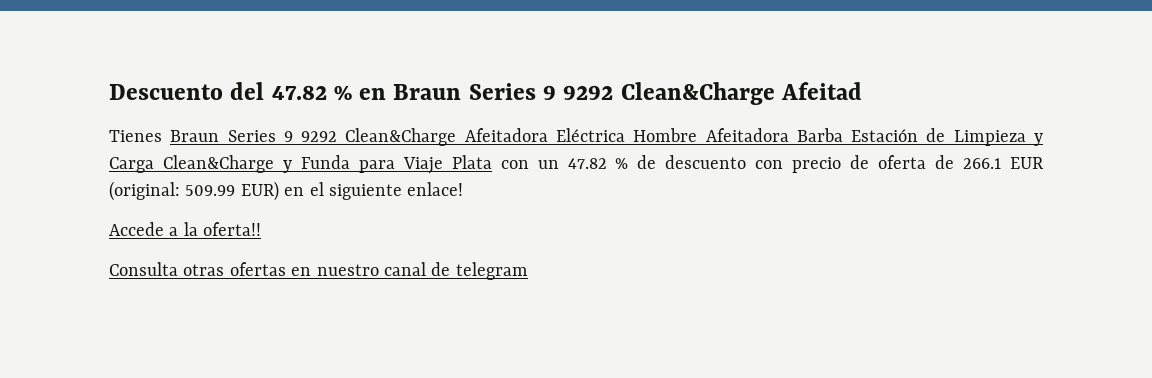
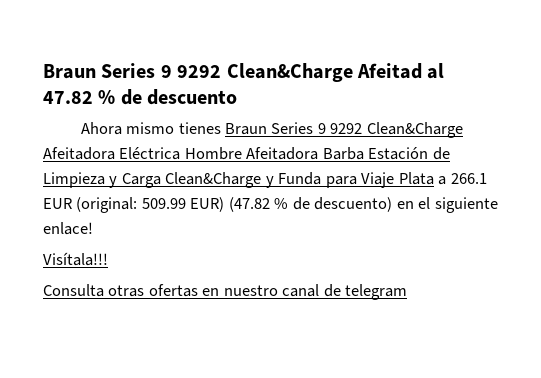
- Descuento del 47.82 % en Braun Series 9 9292 Clean&Charge Afeitad
- Tienes Braun Series 9 9292 Clean&Charge Afeitadora Eléctrica Hombre Afeitadora Barba Estación de Limpieza y Carga Clean&Charge y Funda para Viaje Plata con un 47.82 % de descuento con precio de oferta de 266.1 EUR (original: 509.99 EUR) en el siguiente enlace!
+ Braun Series 9 9292 Clean&Charge Afeitad al 47.82 % de descuento
+ Ahora mismo tienes Braun Series 9 9292 Clean&Charge Afeitadora Eléctrica Hombre Afeitadora Barba Estación de Limpieza y Carga Clean&Charge y Funda para Viaje Plata a 266.1 EUR (original: 509.99 EUR) (47.82 % de descuento) en el siguiente enlace!
- Accede a la oferta!!
+ Visítala!!!

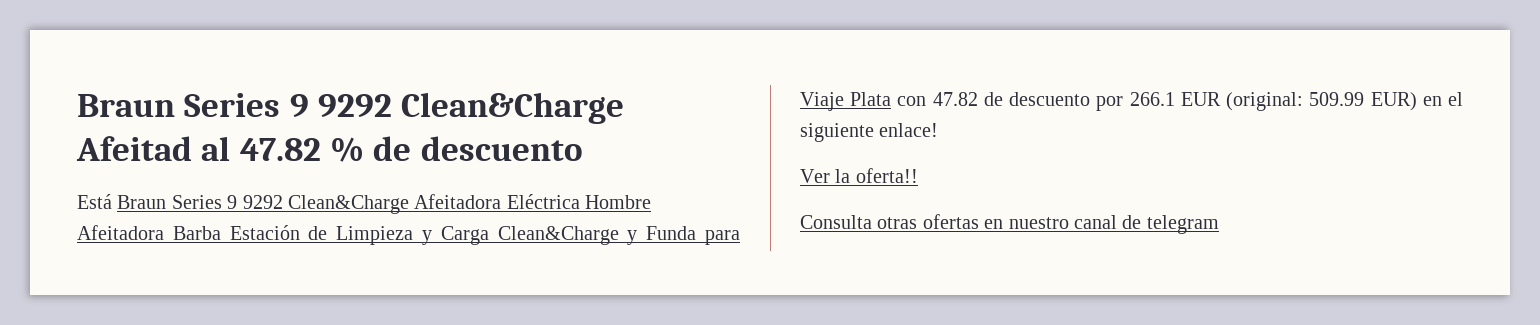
- Ahora mismo tienes Braun Series 9 9292 Clean&Charge Afeitadora Eléctrica Hombre Afeitadora Barba Estación de Limpieza y Carga Clean&Charge y Funda para Viaje Plata a 266.1 EUR (original: 509.99 EUR) (47.82 % de descuento) en el siguiente enlace!
+ Está Braun Series 9 9292 Clean&Charge Afeitadora Eléctrica Hombre Afeitadora Barba Estación de Limpieza y Carga Clean&Charge y Funda para Viaje Plata con 47.82 de descuento por 266.1 EUR (original: 509.99 EUR) en el siguiente enlace!
- Visítala!!!
+ Ver la oferta!!

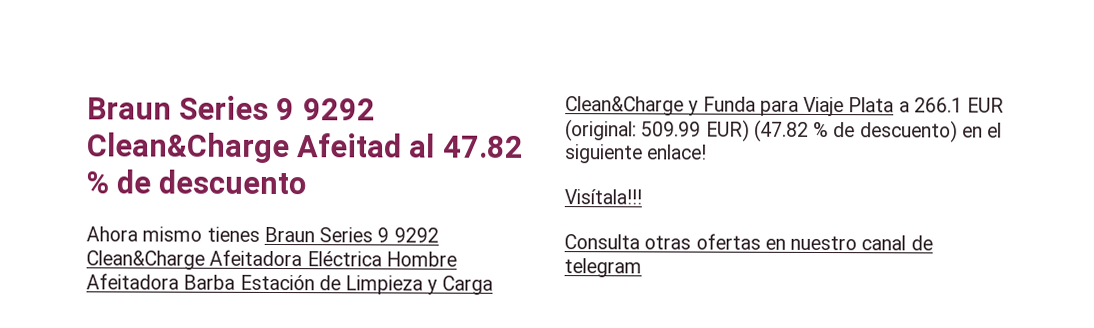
- Está Braun Series 9 9292 Clean&Charge Afeitadora Eléctrica Hombre Afeitadora Barba Estación de Limpieza y Carga Clean&Charge y Funda para Viaje Plata con 47.82 de descuento por 266.1 EUR (original: 509.99 EUR) en el siguiente enlace!
+ Ahora mismo tienes Braun Series 9 9292 Clean&Charge Afeitadora Eléctrica Hombre Afeitadora Barba Estación de Limpieza y Carga Clean&Charge y Funda para Viaje Plata a 266.1 EUR (original: 509.99 EUR) (47.82 % de descuento) en el siguiente enlace!
- Ver la oferta!!
+ Visítala!!!

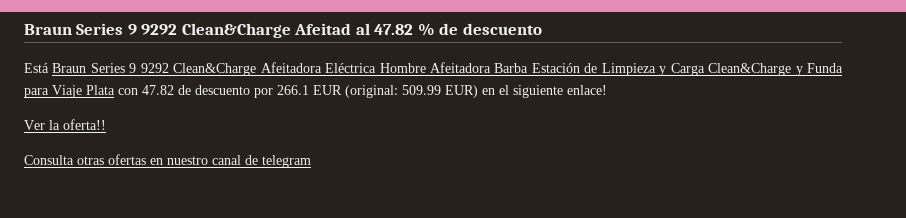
- Ahora mismo tienes Braun Series 9 9292 Clean&Charge Afeitadora Eléctrica Hombre Afeitadora Barba Estación de Limpieza y Carga Clean&Charge y Funda para Viaje Plata a 266.1 EUR (original: 509.99 EUR) (47.82 % de descuento) en el siguiente enlace!
+ Está Braun Series 9 9292 Clean&Charge Afeitadora Eléctrica Hombre Afeitadora Barba Estación de Limpieza y Carga Clean&Charge y Funda para Viaje Plata con 47.82 de descuento por 266.1 EUR (original: 509.99 EUR) en el siguiente enlace!
- Visítala!!!
+ Ver la oferta!!

